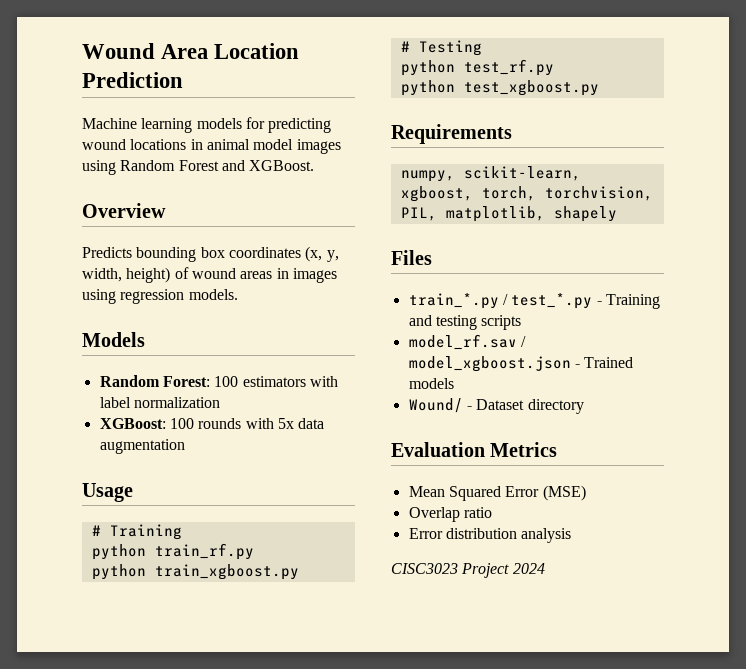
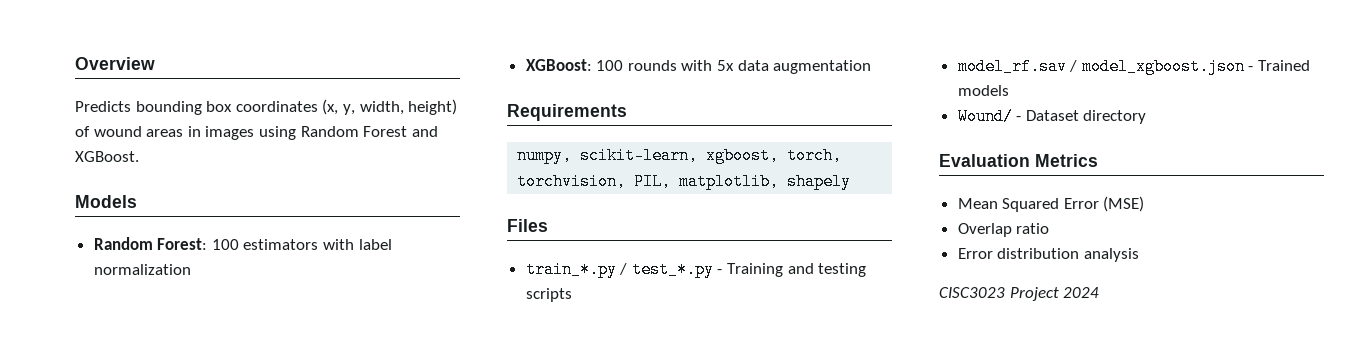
- Wound Area Location Prediction
- Machine learning models for predicting wound locations in animal model images using Random Forest and XGBoost.
- Predicts bounding box coordinates (x, y, width, height) of wound areas in images using regression models.
+ Predicts bounding box coordinates (x, y, width, height) of wound areas in images using Random Forest and XGBoost.
- Usage
- # Training
- python train_rf.py
- python train_xgboost.py
- # Testing
- python test_rf.py
- python test_xgboost.py

